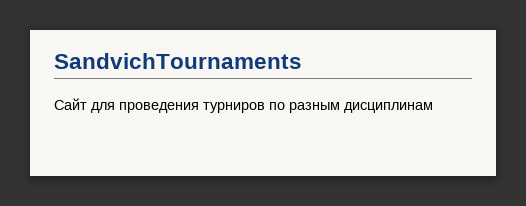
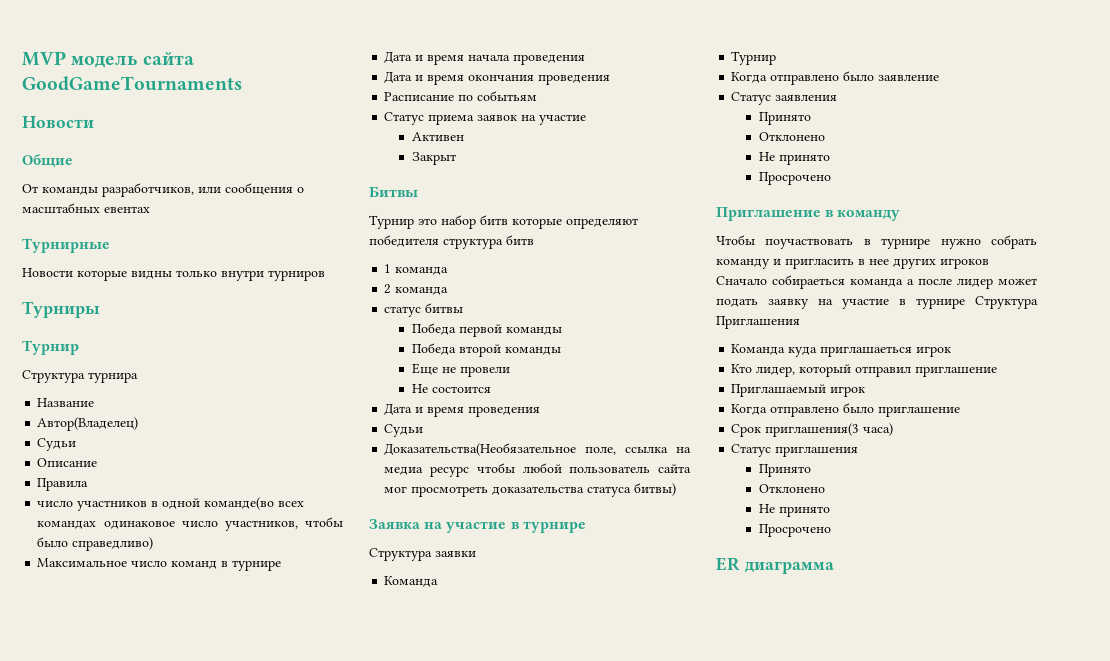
- SandvichTournaments
- Сайт для проведения турниров по разным дисциплинам
+ MVP модель сайта GoodGameTournaments
+ Новости
+ Общие
+ От команды разработчиков, или сообщения о масштабных евентах
+ Турнирные
+ Новости которые видны только внутри турниров
+ Турниры
+ Турнир
+ Структура турнира
+ Название
+ Автор(Владелец)
+ Судьи
+ Описание
+ Правила
+ число участников в одной команде(во всех командах одинаковое число участников, чтобы было справедливо)
+ Максимальное число команд в турнире
+ Дата и время начала проведения
+ Дата и время окончания проведения
+ Расписание по событьям
+ Статус приема заявок на участие
+ Активен
+ Закрыт
+ Битвы
+ Турнир это набор битв которые определяют победителя структура битв
+ 1 команда
+ 2 команда
+ статус битвы
+ Победа первой команды
+ Победа второй команды
+ Еще не провели
+ Не состоится
+ Дата и время проведения
+ Судьи
+ Доказательства(Необязательное поле, ссылка на медиа ресурс чтобы любой пользователь сайта мог просмотреть доказательства статуса битвы)
+ Заявка на участие в турнире
+ Структура заявки
+ Команда
+ Турнир
+ Когда отправлено было заявление
+ Статус заявления
+ Принято
+ Отклонено
+ Не принято
+ Просрочено
+ Приглашение в команду
+ Чтобы поучаствовать в турнире нужно собрать команду и пригласить в нее других игроков Сначало собираеться команда а после лидер может подать заявку на участие в турнире Структура Приглашения
+ Команда куда приглашаеться игрок
+ Кто лидер, который отправил приглашение
+ Приглашаемый игрок
+ Когда отправлено было приглашение
+ Срок приглашения(3 часа)
+ Статус приглашения
+ Принято
+ Отклонено
+ Не принято
+ Просрочено
+ ER диаграмма

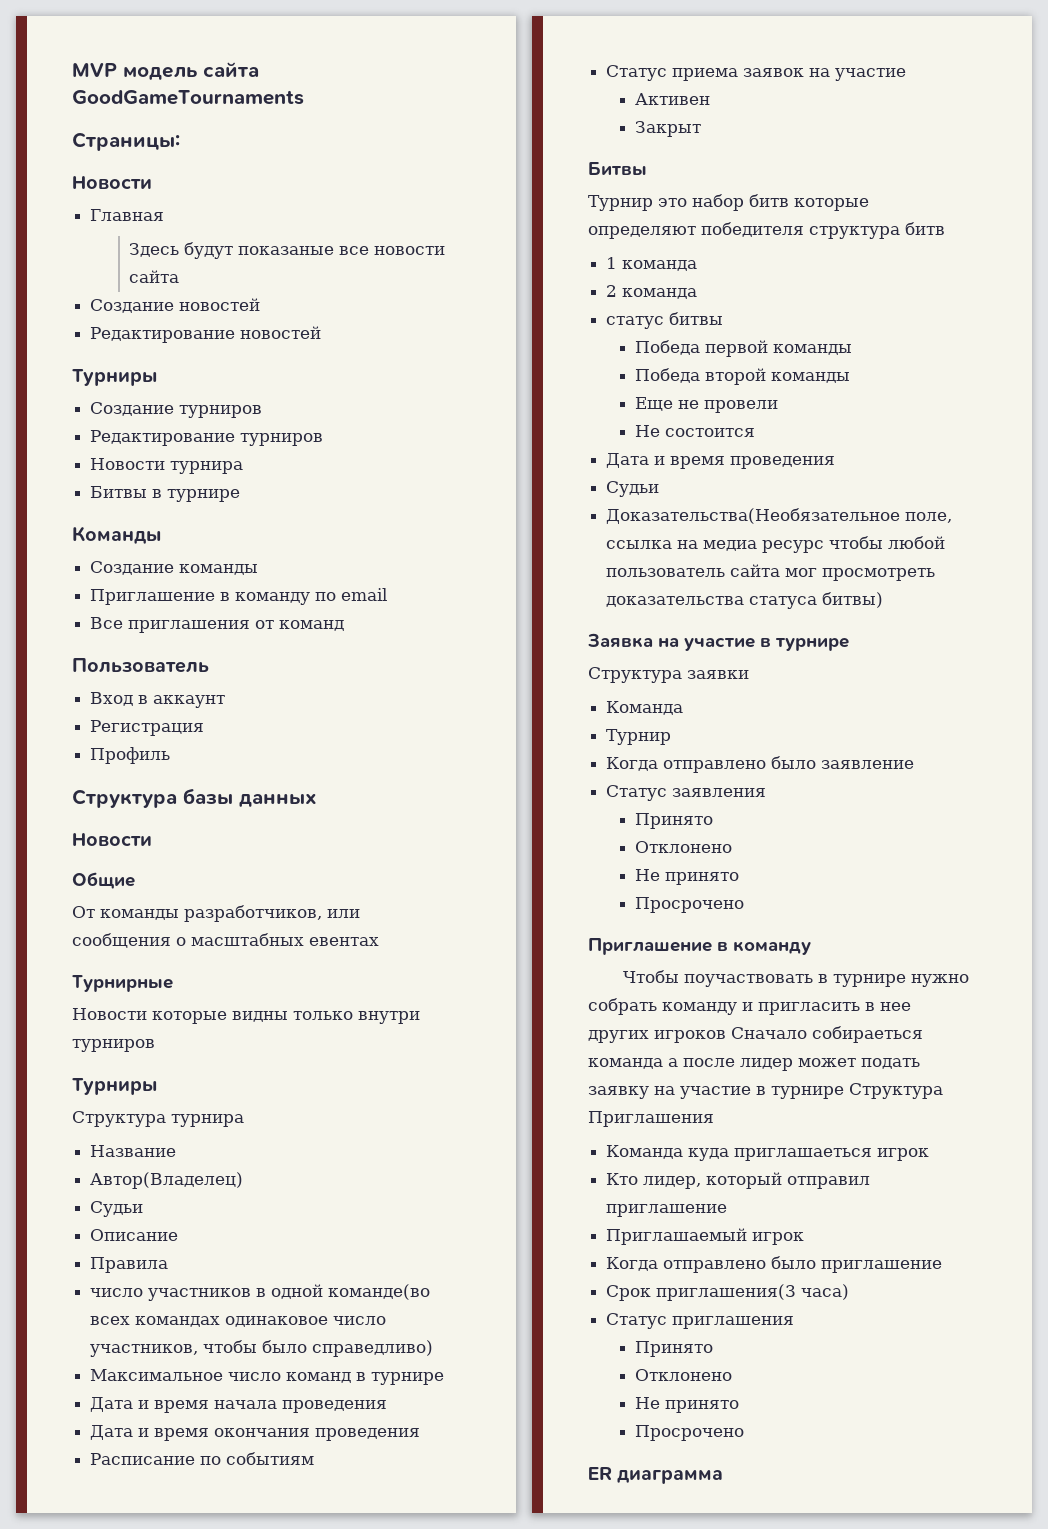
+ Страницы:
+ Новости
+ Главная
+ Здесь будут показаные все новости сайта
+ Создание новостей
+ Редактирование новостей
+ Турниры
+ Создание турниров
+ Редактирование турниров
+ Новости турнира
+ Битвы в турнире
+ Команды
+ Создание команды
+ Приглашение в команду по email
+ Все приглашения от команд
+ Пользователь
+ Вход в аккаунт
+ Регистрация
+ Профиль
+ Структура базы данных
  Новости которые видны только внутри турниров
  Турниры
- Турнир
- Расписание по событьям
+ Расписание по событиям

